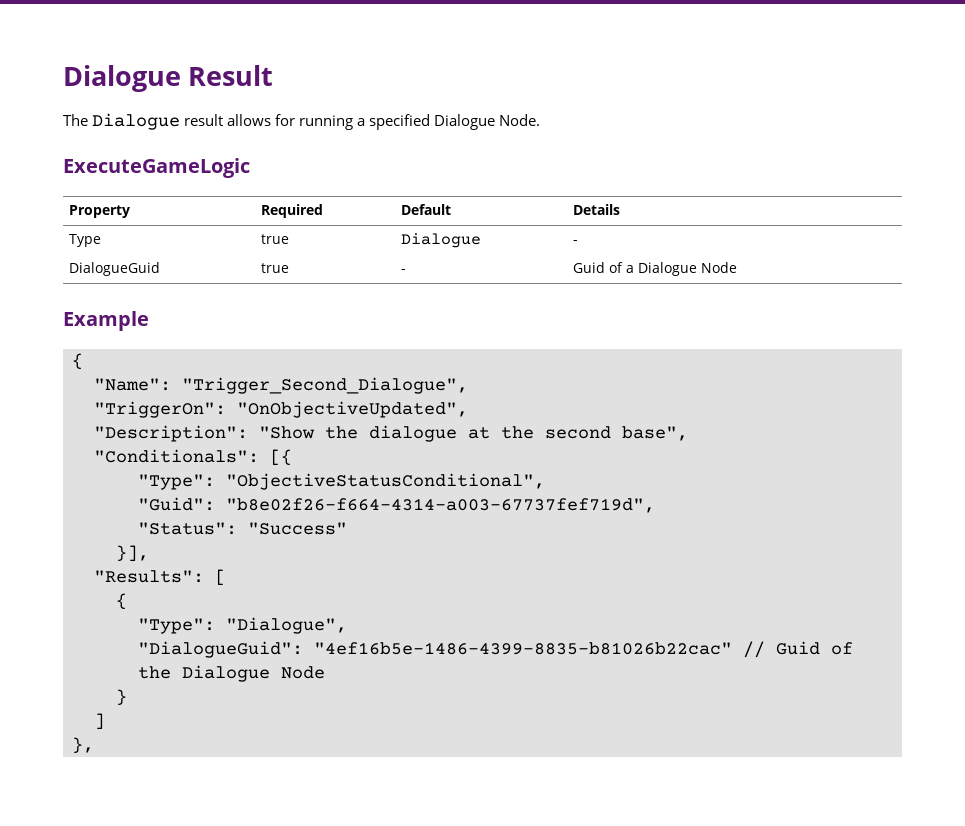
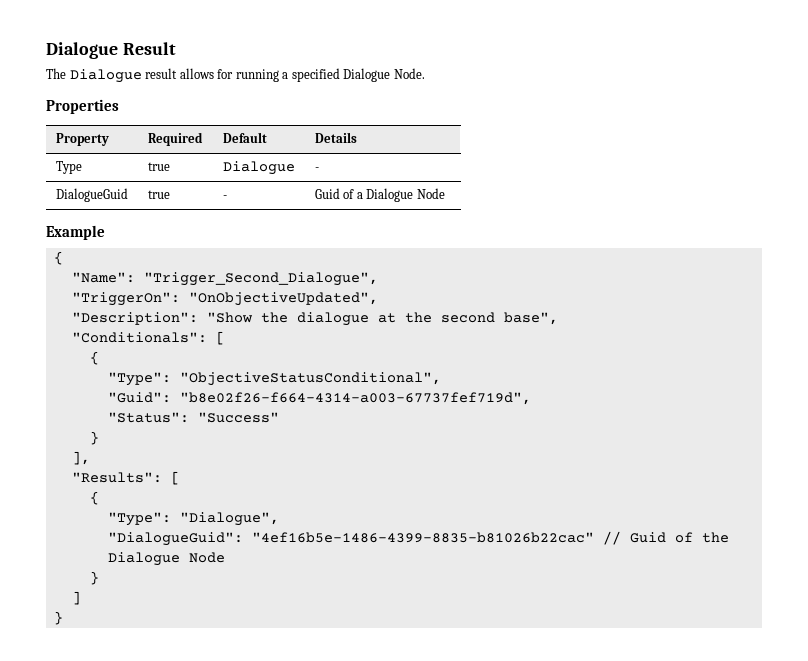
- ExecuteGameLogic
+ Properties
- "Conditionals": [{
+ "Conditionals": [
+ {
  "Status": "Success"
- }],
+ }
+ ],
  ]
- },
+ }

